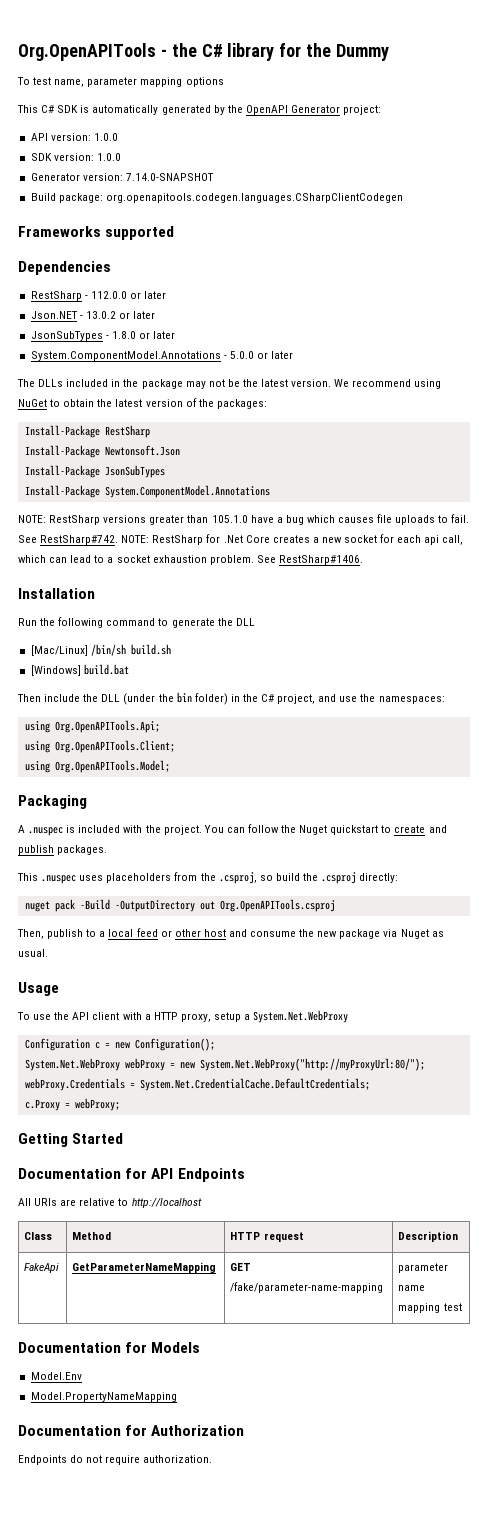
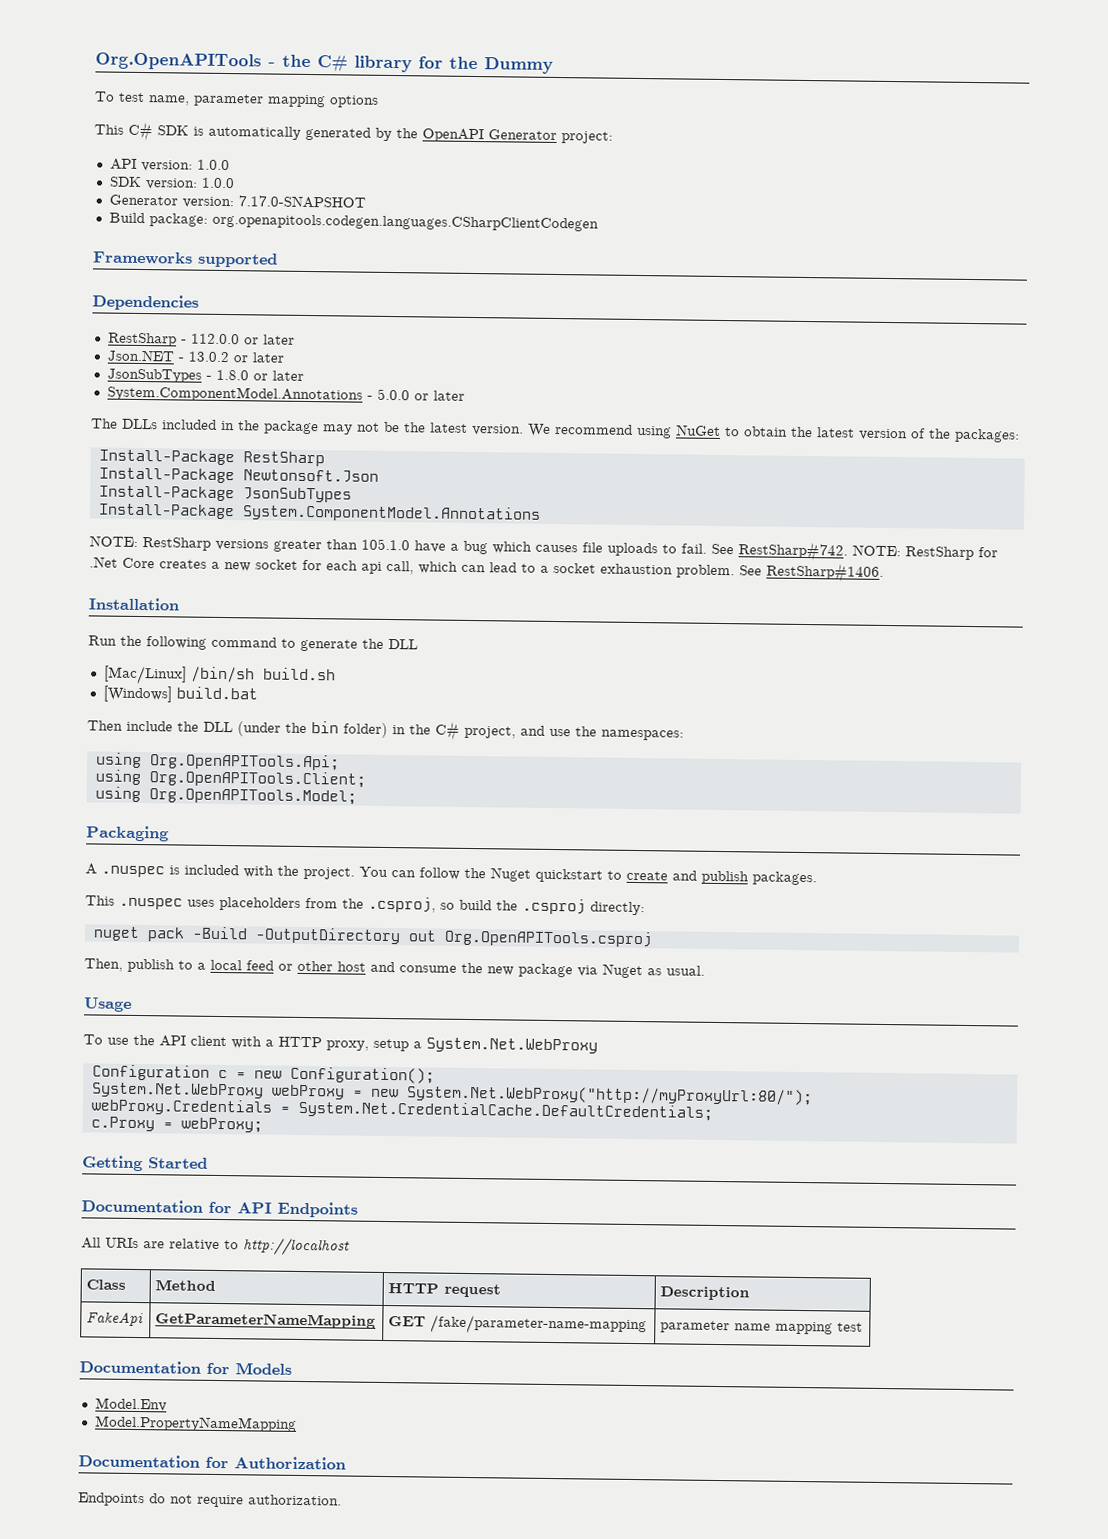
- Generator version: 7.14.0-SNAPSHOT
+ Generator version: 7.17.0-SNAPSHOT

